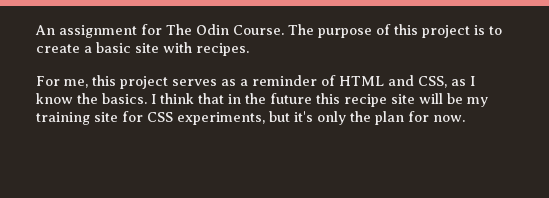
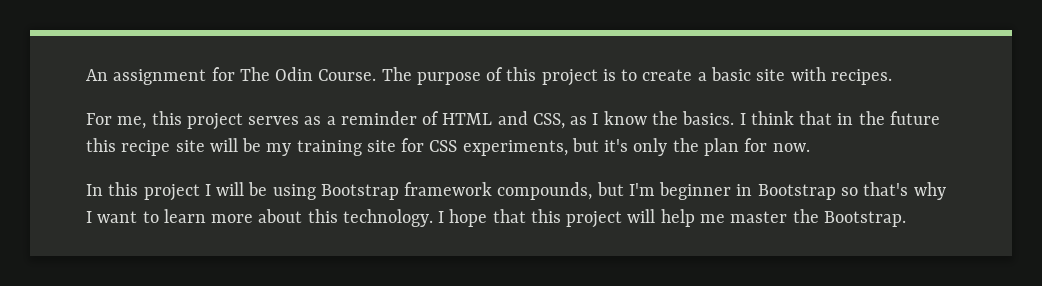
+ In this project I will be using Bootstrap framework compounds, but I'm beginner in Bootstrap so that's why I want to learn more about this technology. I hope that this project will help me master the Bootstrap.

